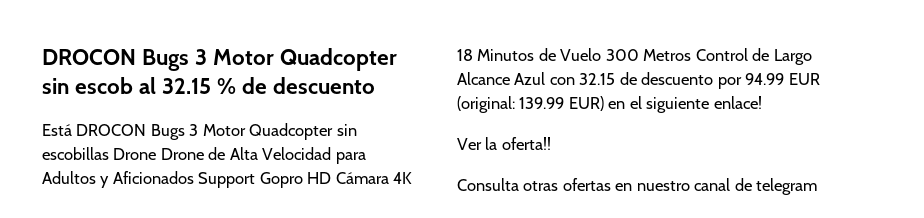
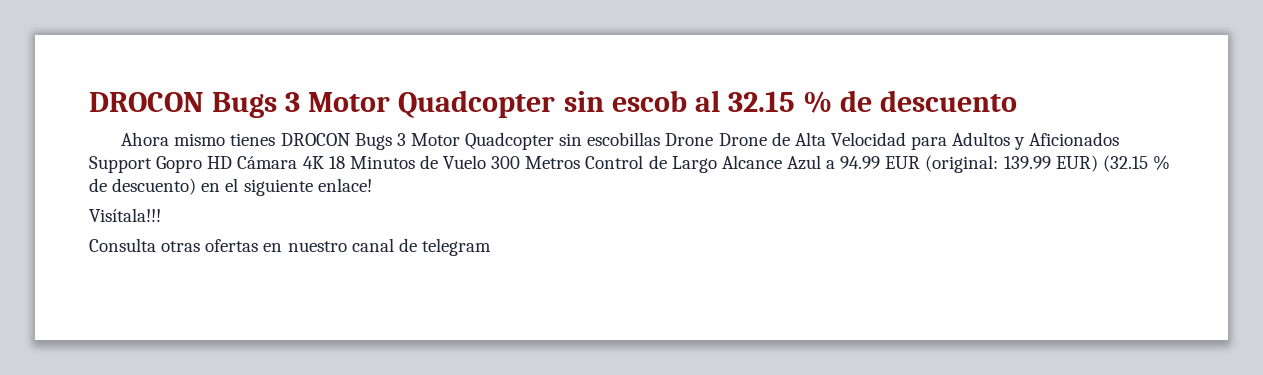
- Está DROCON Bugs 3 Motor Quadcopter sin escobillas Drone Drone de Alta Velocidad para Adultos y Aficionados Support Gopro HD Cámara 4K 18 Minutos de Vuelo 300 Metros Control de Largo Alcance Azul con 32.15 de descuento por 94.99 EUR (original: 139.99 EUR) en el siguiente enlace!
+ Ahora mismo tienes DROCON Bugs 3 Motor Quadcopter sin escobillas Drone Drone de Alta Velocidad para Adultos y Aficionados Support Gopro HD Cámara 4K 18 Minutos de Vuelo 300 Metros Control de Largo Alcance Azul a 94.99 EUR (original: 139.99 EUR) (32.15 % de descuento) en el siguiente enlace!
- Ver la oferta!!
+ Visítala!!!

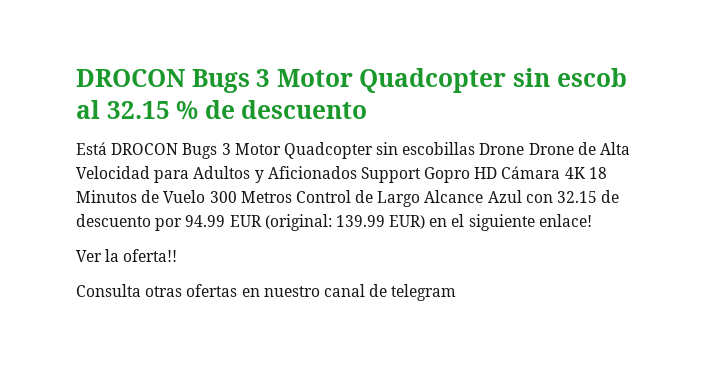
- Ahora mismo tienes DROCON Bugs 3 Motor Quadcopter sin escobillas Drone Drone de Alta Velocidad para Adultos y Aficionados Support Gopro HD Cámara 4K 18 Minutos de Vuelo 300 Metros Control de Largo Alcance Azul a 94.99 EUR (original: 139.99 EUR) (32.15 % de descuento) en el siguiente enlace!
+ Está DROCON Bugs 3 Motor Quadcopter sin escobillas Drone Drone de Alta Velocidad para Adultos y Aficionados Support Gopro HD Cámara 4K 18 Minutos de Vuelo 300 Metros Control de Largo Alcance Azul con 32.15 de descuento por 94.99 EUR (original: 139.99 EUR) en el siguiente enlace!
- Visítala!!!
+ Ver la oferta!!

